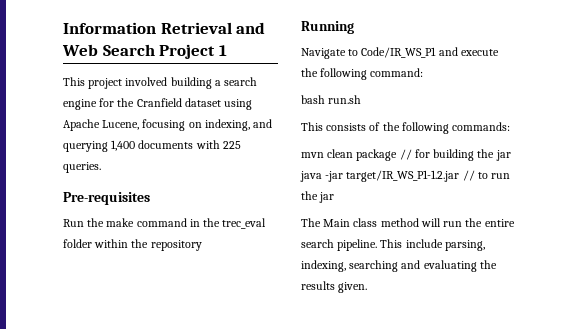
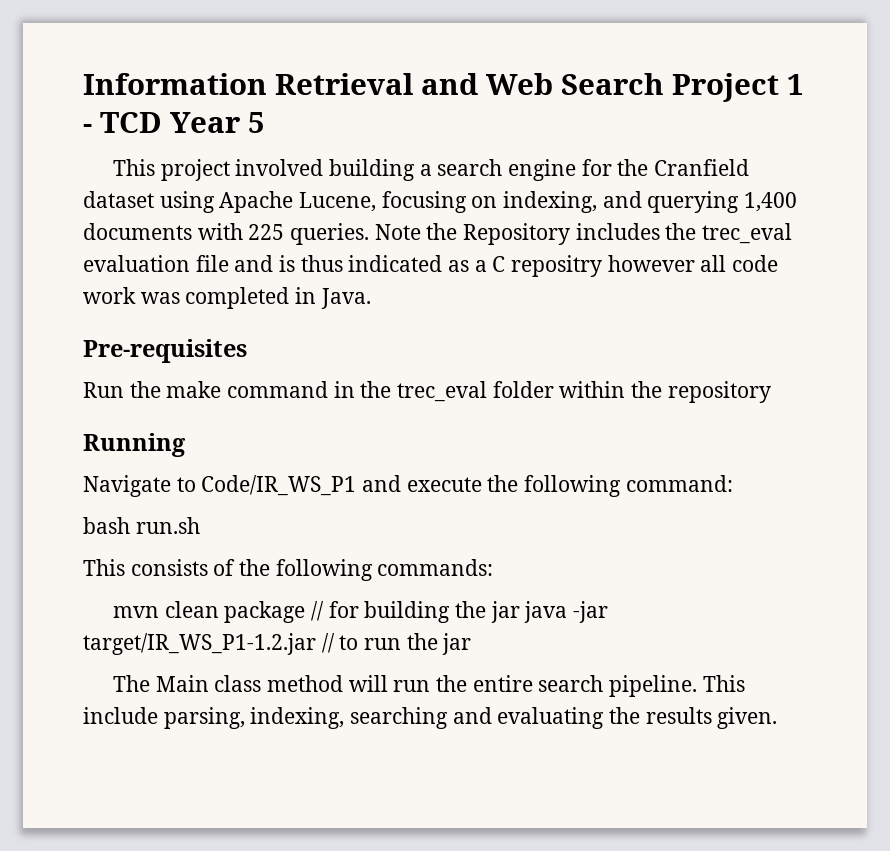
- Information Retrieval and Web Search Project 1
+ Information Retrieval and Web Search Project 1 - TCD Year 5
+ Note the Repository includes the trec_eval evaluation file and is thus indicated as a C repositry however all code work was completed in Java.

